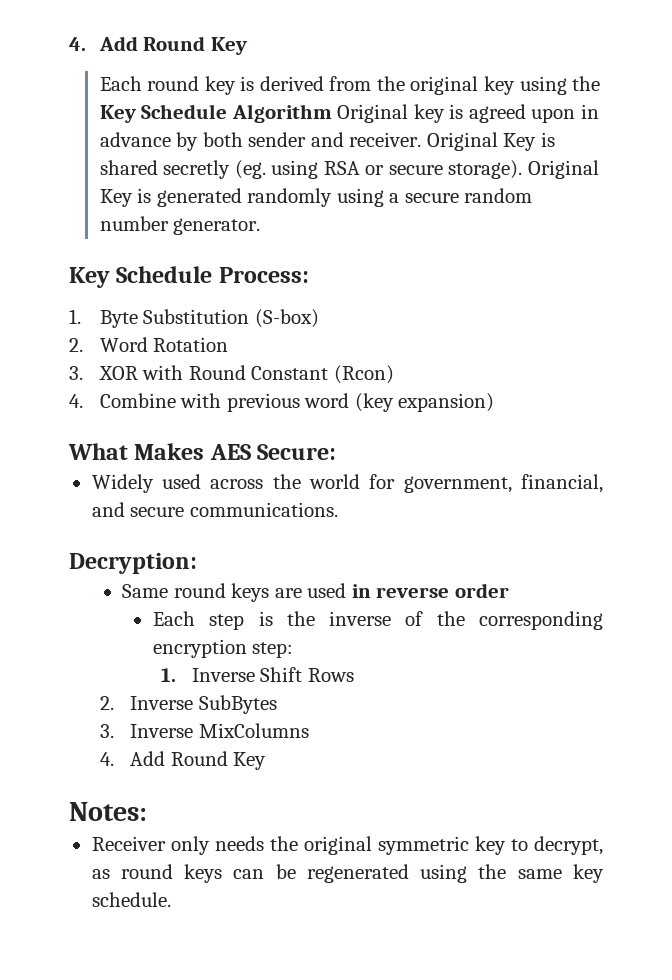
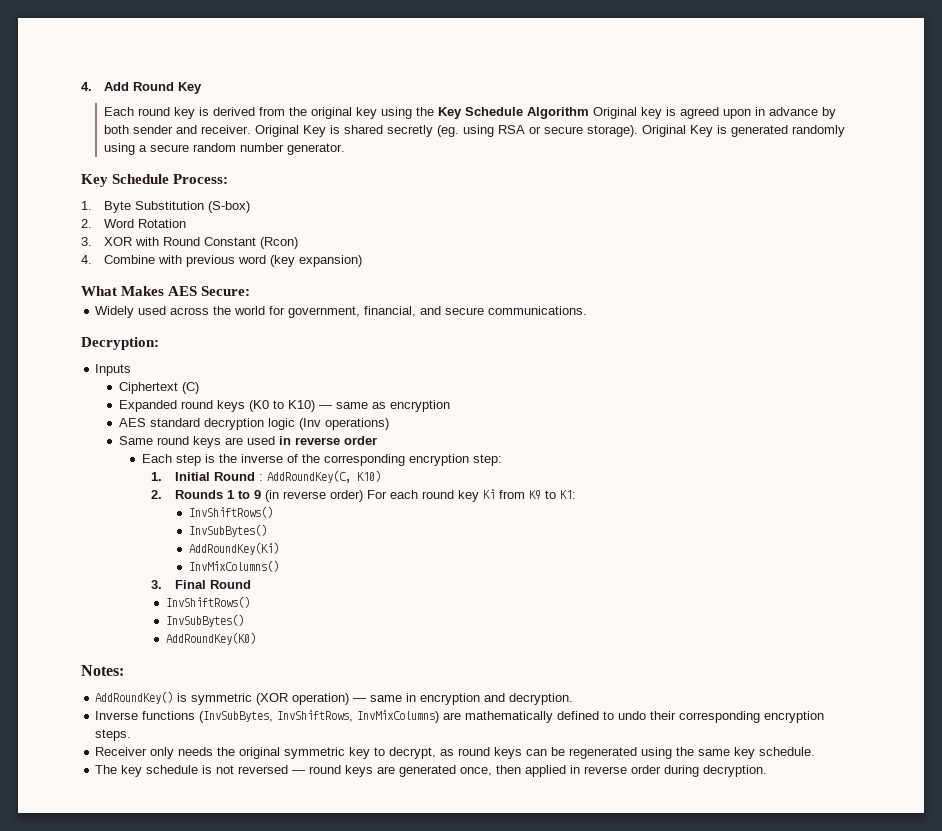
+ Inputs
+ Ciphertext (C)
+ Expanded round keys (K0 to K10) — same as encryption
+ AES standard decryption logic (Inv operations)
- 1. Inverse Shift Rows
- 2. Inverse SubBytes
- 3. Inverse MixColumns
- 4. Add Round Key
+ 1. Initial Round : AddRoundKey(C, K10)
+ 2. Rounds 1 to 9 (in reverse order) For each round key Ki from K9 to K1:
+ InvShiftRows()
+ InvSubBytes()
+ AddRoundKey(Ki)
+ InvMixColumns()
+ 3. Final Round
+ InvShiftRows()
+ InvSubBytes()
+ AddRoundKey(K0)
  Notes:
+ AddRoundKey() is symmetric (XOR operation) — same in encryption and decryption.
+ Inverse functions (InvSubBytes, InvShiftRows, InvMixColumns) are mathematically defined to undo their corresponding encryption steps.
+ The key schedule is not reversed — round keys are generated once, then applied in reverse order during decryption.

